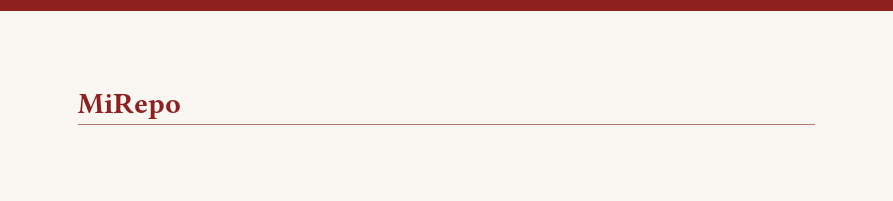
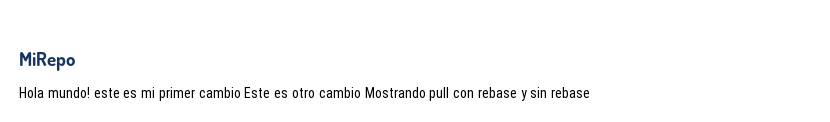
+ Hola mundo! este es mi primer cambio Este es otro cambio Mostrando pull con rebase y sin rebase

